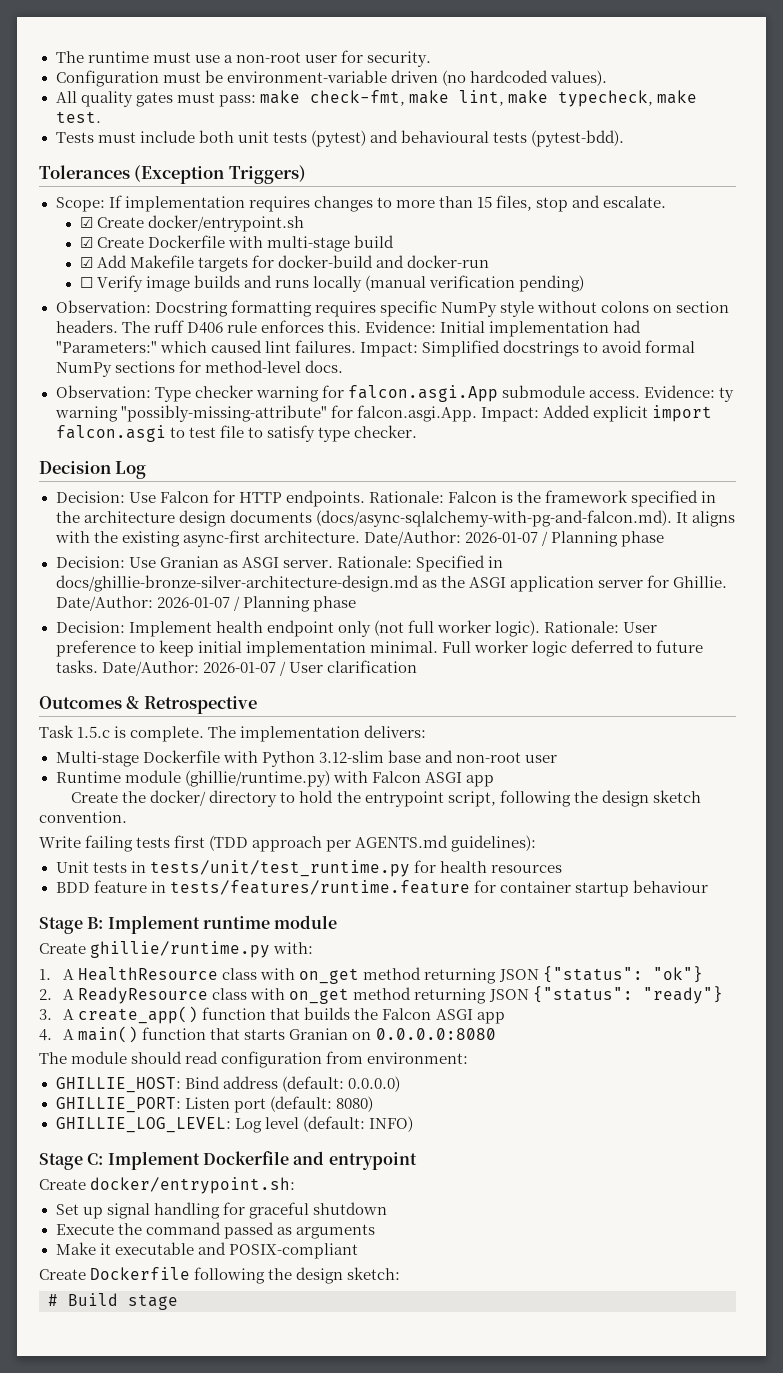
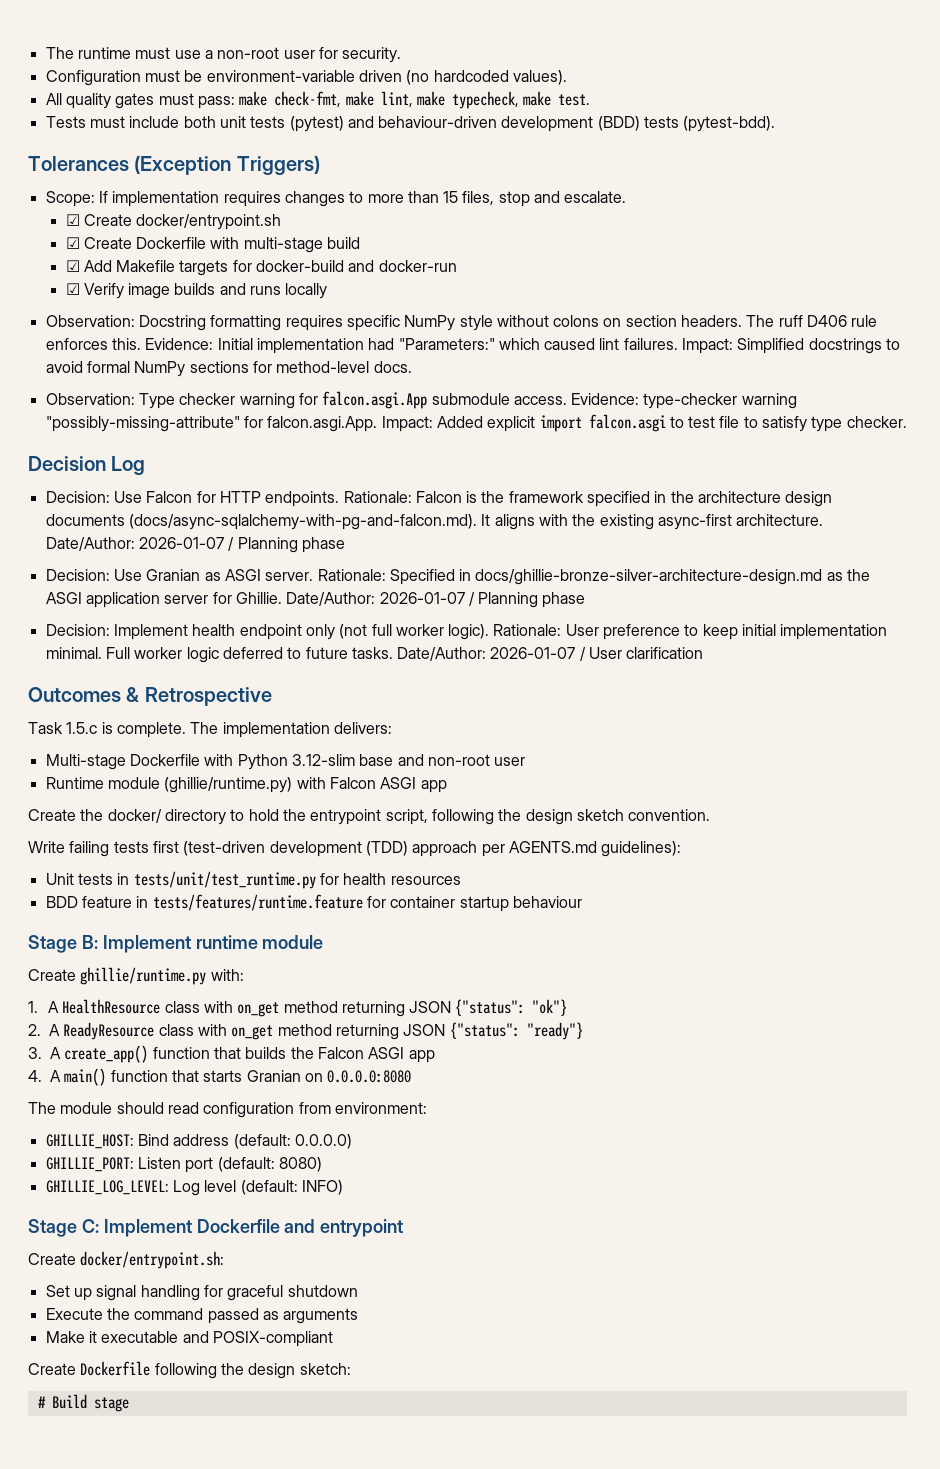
- Tests must include both unit tests (pytest) and behavioural tests (pytest-bdd).
+ Tests must include both unit tests (pytest) and behaviour-driven development (BDD) tests (pytest-bdd).
- ☐ Verify image builds and runs locally (manual verification pending)
+ ☑ Verify image builds and runs locally
- Evidence: ty warning "possibly-missing-attribute" for falcon.asgi.App. Impact: Added explicit import falcon.asgi to test file to satisfy type checker.
+ Evidence: type-checker warning "possibly-missing-attribute" for falcon.asgi.App. Impact: Added explicit import falcon.asgi to test file to satisfy type checker.
- Write failing tests first (TDD approach per AGENTS.md guidelines):
+ Write failing tests first (test-driven development (TDD) approach per AGENTS.md guidelines):

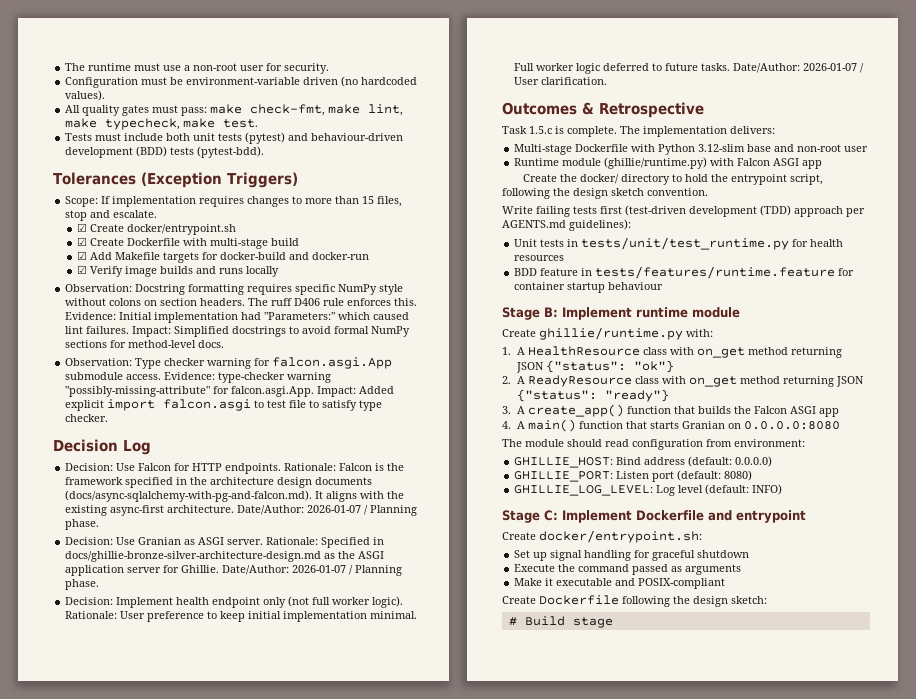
- Rationale: Falcon is the framework specified in the architecture design documents (docs/async-sqlalchemy-with-pg-and-falcon.md). It aligns with the existing async-first architecture. Date/Author: 2026-01-07 / Planning phase
+ Rationale: Falcon is the framework specified in the architecture design documents (docs/async-sqlalchemy-with-pg-and-falcon.md). It aligns with the existing async-first architecture. Date/Author: 2026-01-07 / Planning phase.
- Rationale: Specified in docs/ghillie-bronze-silver-architecture-design.md as the ASGI application server for Ghillie. Date/Author: 2026-01-07 / Planning phase
+ Rationale: Specified in docs/ghillie-bronze-silver-architecture-design.md as the ASGI application server for Ghillie. Date/Author: 2026-01-07 / Planning phase.
- Date/Author: 2026-01-07 / User clarification
+ Date/Author: 2026-01-07 / User clarification.

